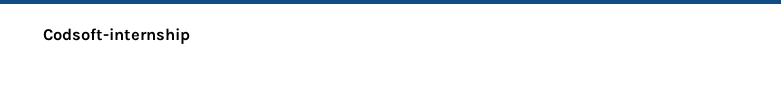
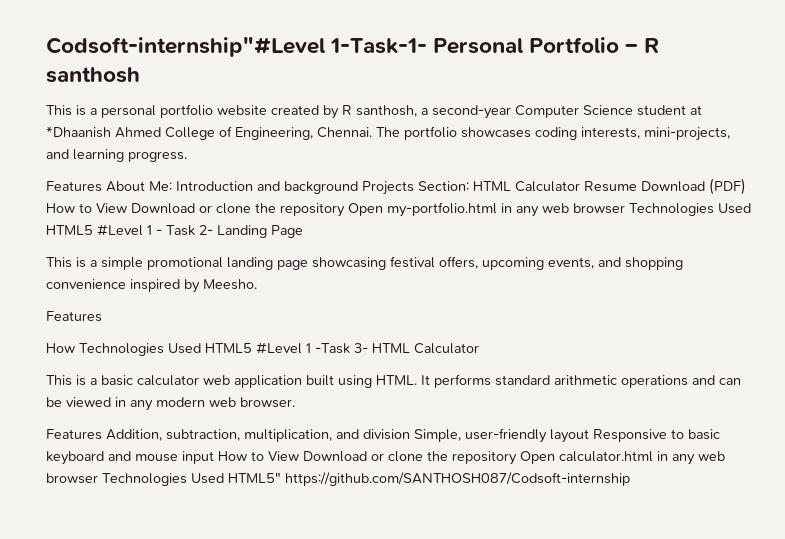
- Codsoft-internship
+ Codsoft-internship"#Level 1-Task-1- Personal Portfolio – R santhosh
+ This is a personal portfolio website created by R santhosh, a second-year Computer Science student at *Dhaanish Ahmed College of Engineering, Chennai. The portfolio showcases coding interests, mini-projects, and learning progress.
+ Features About Me: Introduction and background Projects Section: HTML Calculator Resume Download (PDF) How to View Download or clone the repository Open my-portfolio.html in any web browser Technologies Used HTML5 #Level 1 - Task 2- Landing Page
+ This is a simple promotional landing page showcasing festival offers, upcoming events, and shopping convenience inspired by Meesho.
+ Features
+ How Technologies Used HTML5 #Level 1 -Task 3- HTML Calculator
+ This is a basic calculator web application built using HTML. It performs standard arithmetic operations and can be viewed in any modern web browser.
+ Features Addition, subtraction, multiplication, and division Simple, user-friendly layout Responsive to basic keyboard and mouse input How to View Download or clone the repository Open calculator.html in any web browser Technologies Used HTML5" https://github.com/SANTHOSH087/Codsoft-internship

